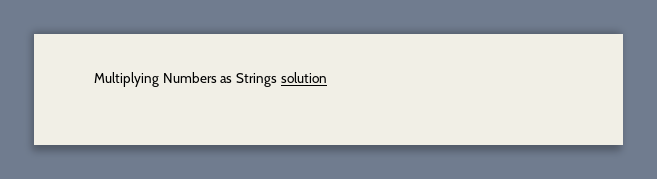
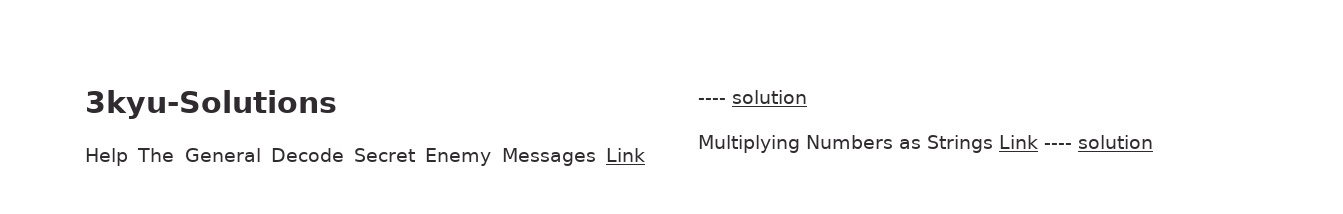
+ 3kyu-Solutions
+ Help The General Decode Secret Enemy Messages Link ---- solution
- Multiplying Numbers as Strings solution
+ Multiplying Numbers as Strings Link ---- solution

